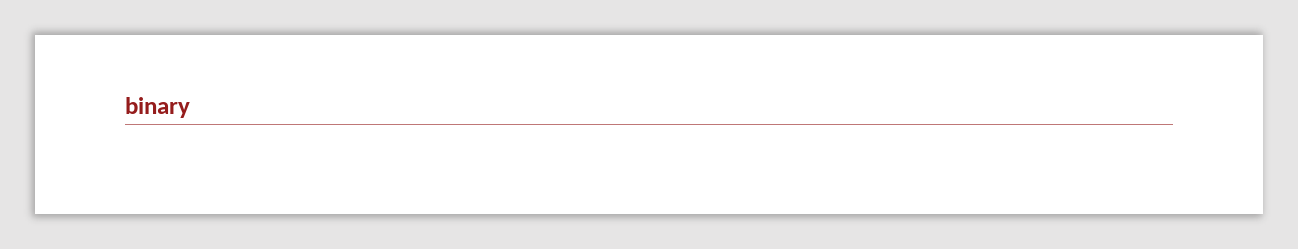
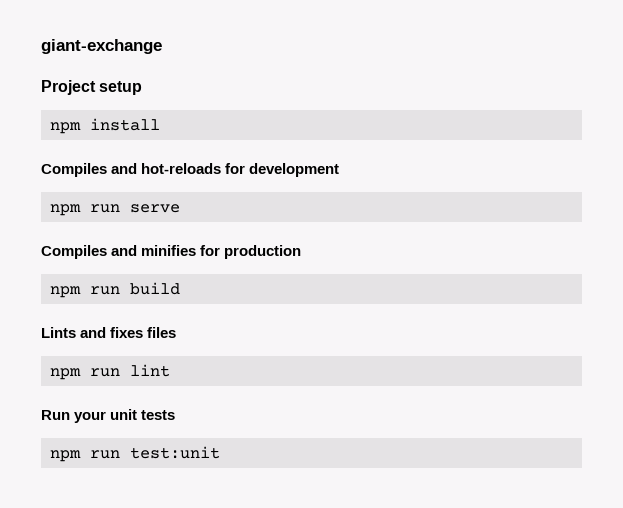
- binary
+ giant-exchange
+ Project setup
+ npm install
+ Compiles and hot-reloads for development
+ npm run serve
+ Compiles and minifies for production
+ npm run build
+ Lints and fixes files
+ npm run lint
+ Run your unit tests
+ npm run test:unit

